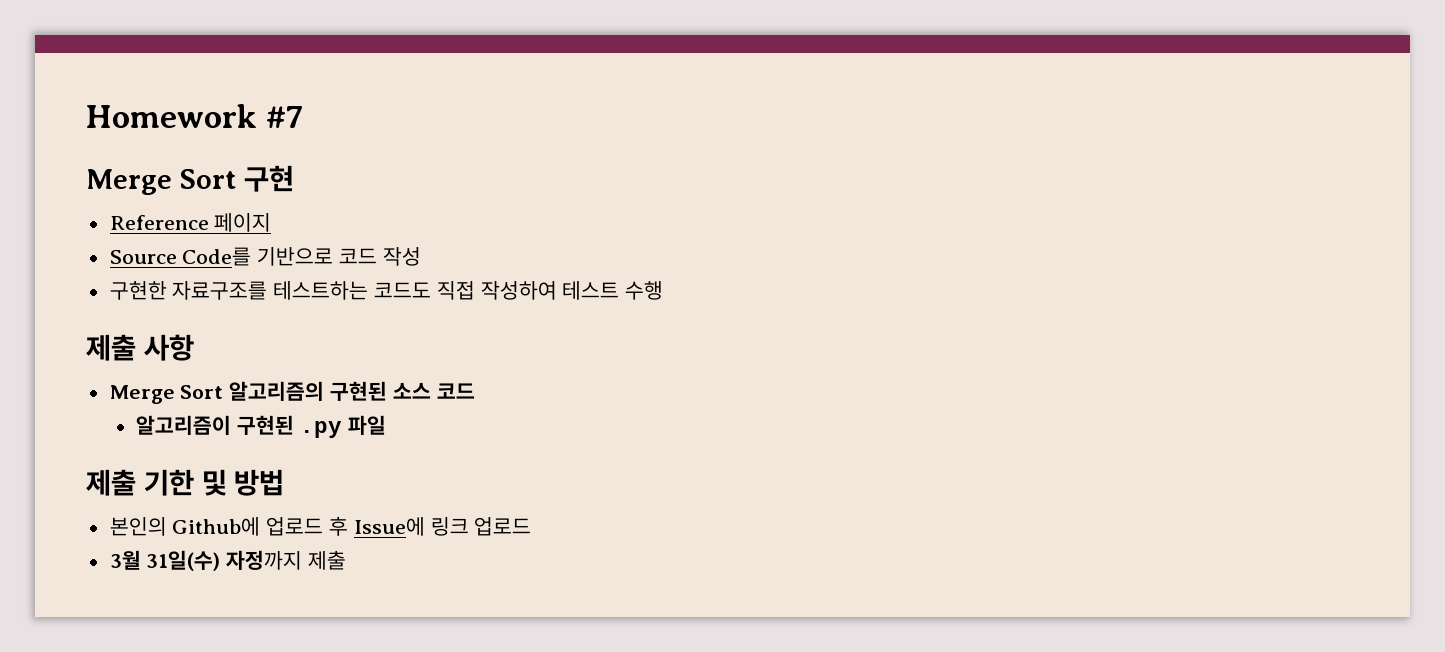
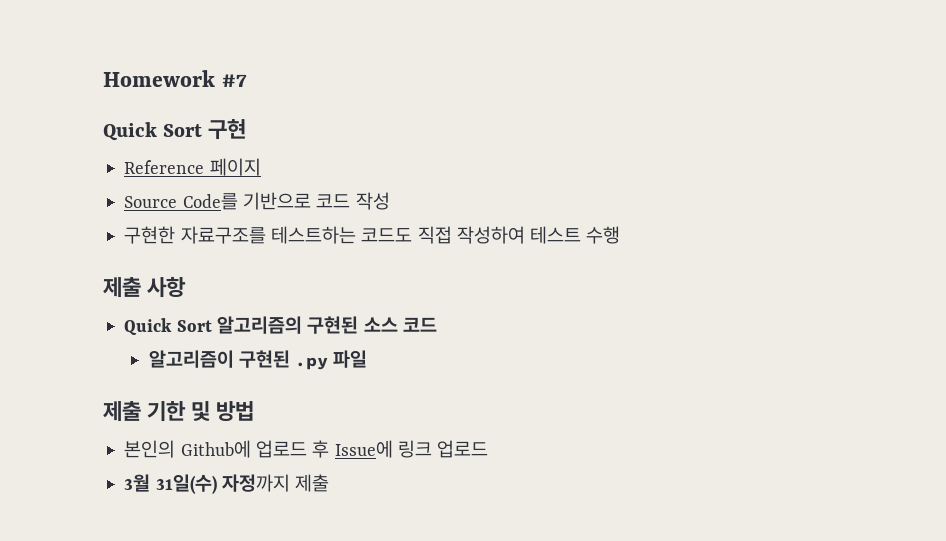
- Merge Sort 구현
+ Quick Sort 구현
- Merge Sort 알고리즘의 구현된 소스 코드
+ Quick Sort 알고리즘의 구현된 소스 코드

